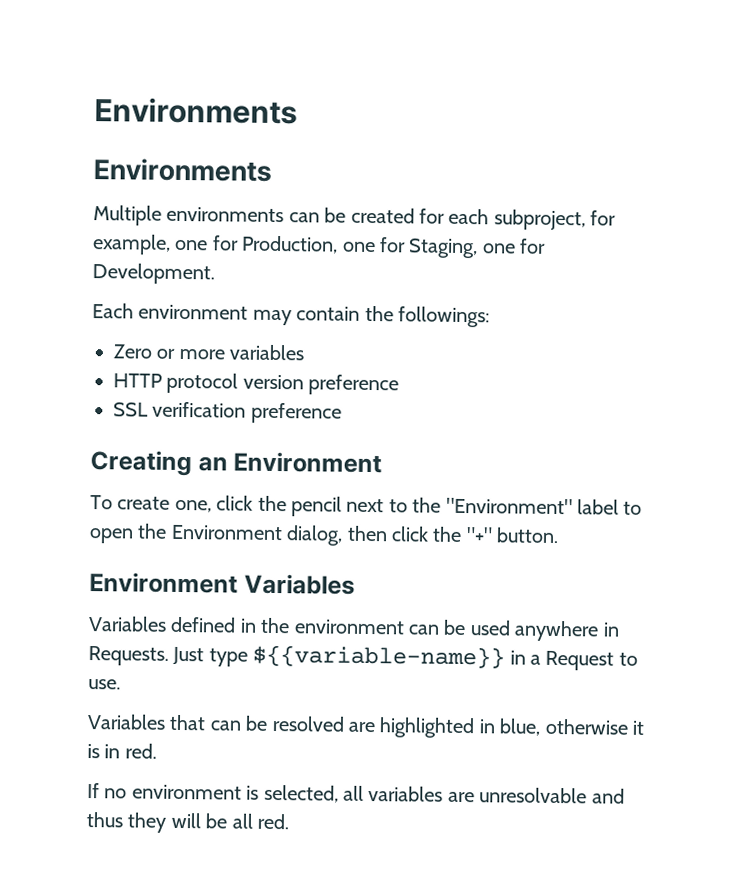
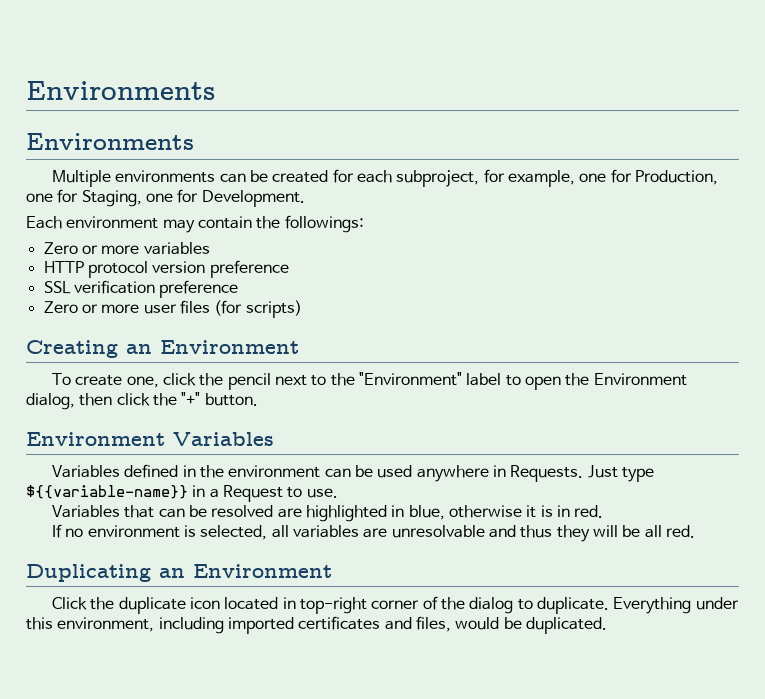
+ Zero or more user files (for scripts)
+ Duplicating an Environment
+ Click the duplicate icon located in top-right corner of the dialog to duplicate. Everything under this environment, including imported certificates and files, would be duplicated.

